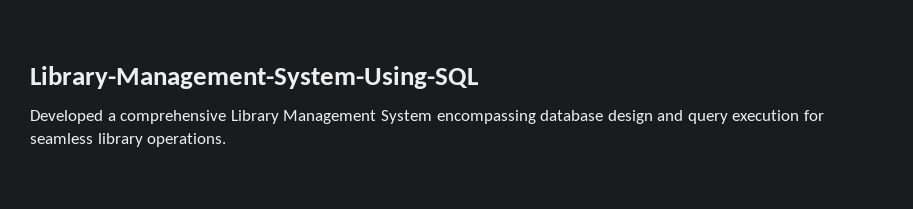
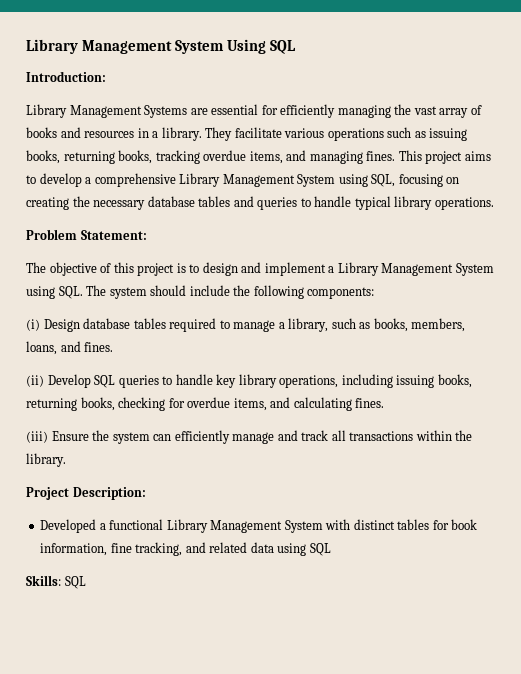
- Library-Management-System-Using-SQL
- Developed a comprehensive Library Management System encompassing database design and query execution for seamless library operations.
+ Library Management System Using SQL
+ Introduction:
+ Library Management Systems are essential for efficiently managing the vast array of books and resources in a library. They facilitate various operations such as issuing books, returning books, tracking overdue items, and managing fines. This project aims to develop a comprehensive Library Management System using SQL, focusing on creating the necessary database tables and queries to handle typical library operations.
+ Problem Statement:
+ The objective of this project is to design and implement a Library Management System using SQL. The system should include the following components:
+ (i) Design database tables required to manage a library, such as books, members, loans, and fines.
+ (ii) Develop SQL queries to handle key library operations, including issuing books, returning books, checking for overdue items, and calculating fines.
+ (iii) Ensure the system can efficiently manage and track all transactions within the library.
+ Project Description:
+ Developed a functional Library Management System with distinct tables for book information, fine tracking, and related data using SQL
+ Skills: SQL

